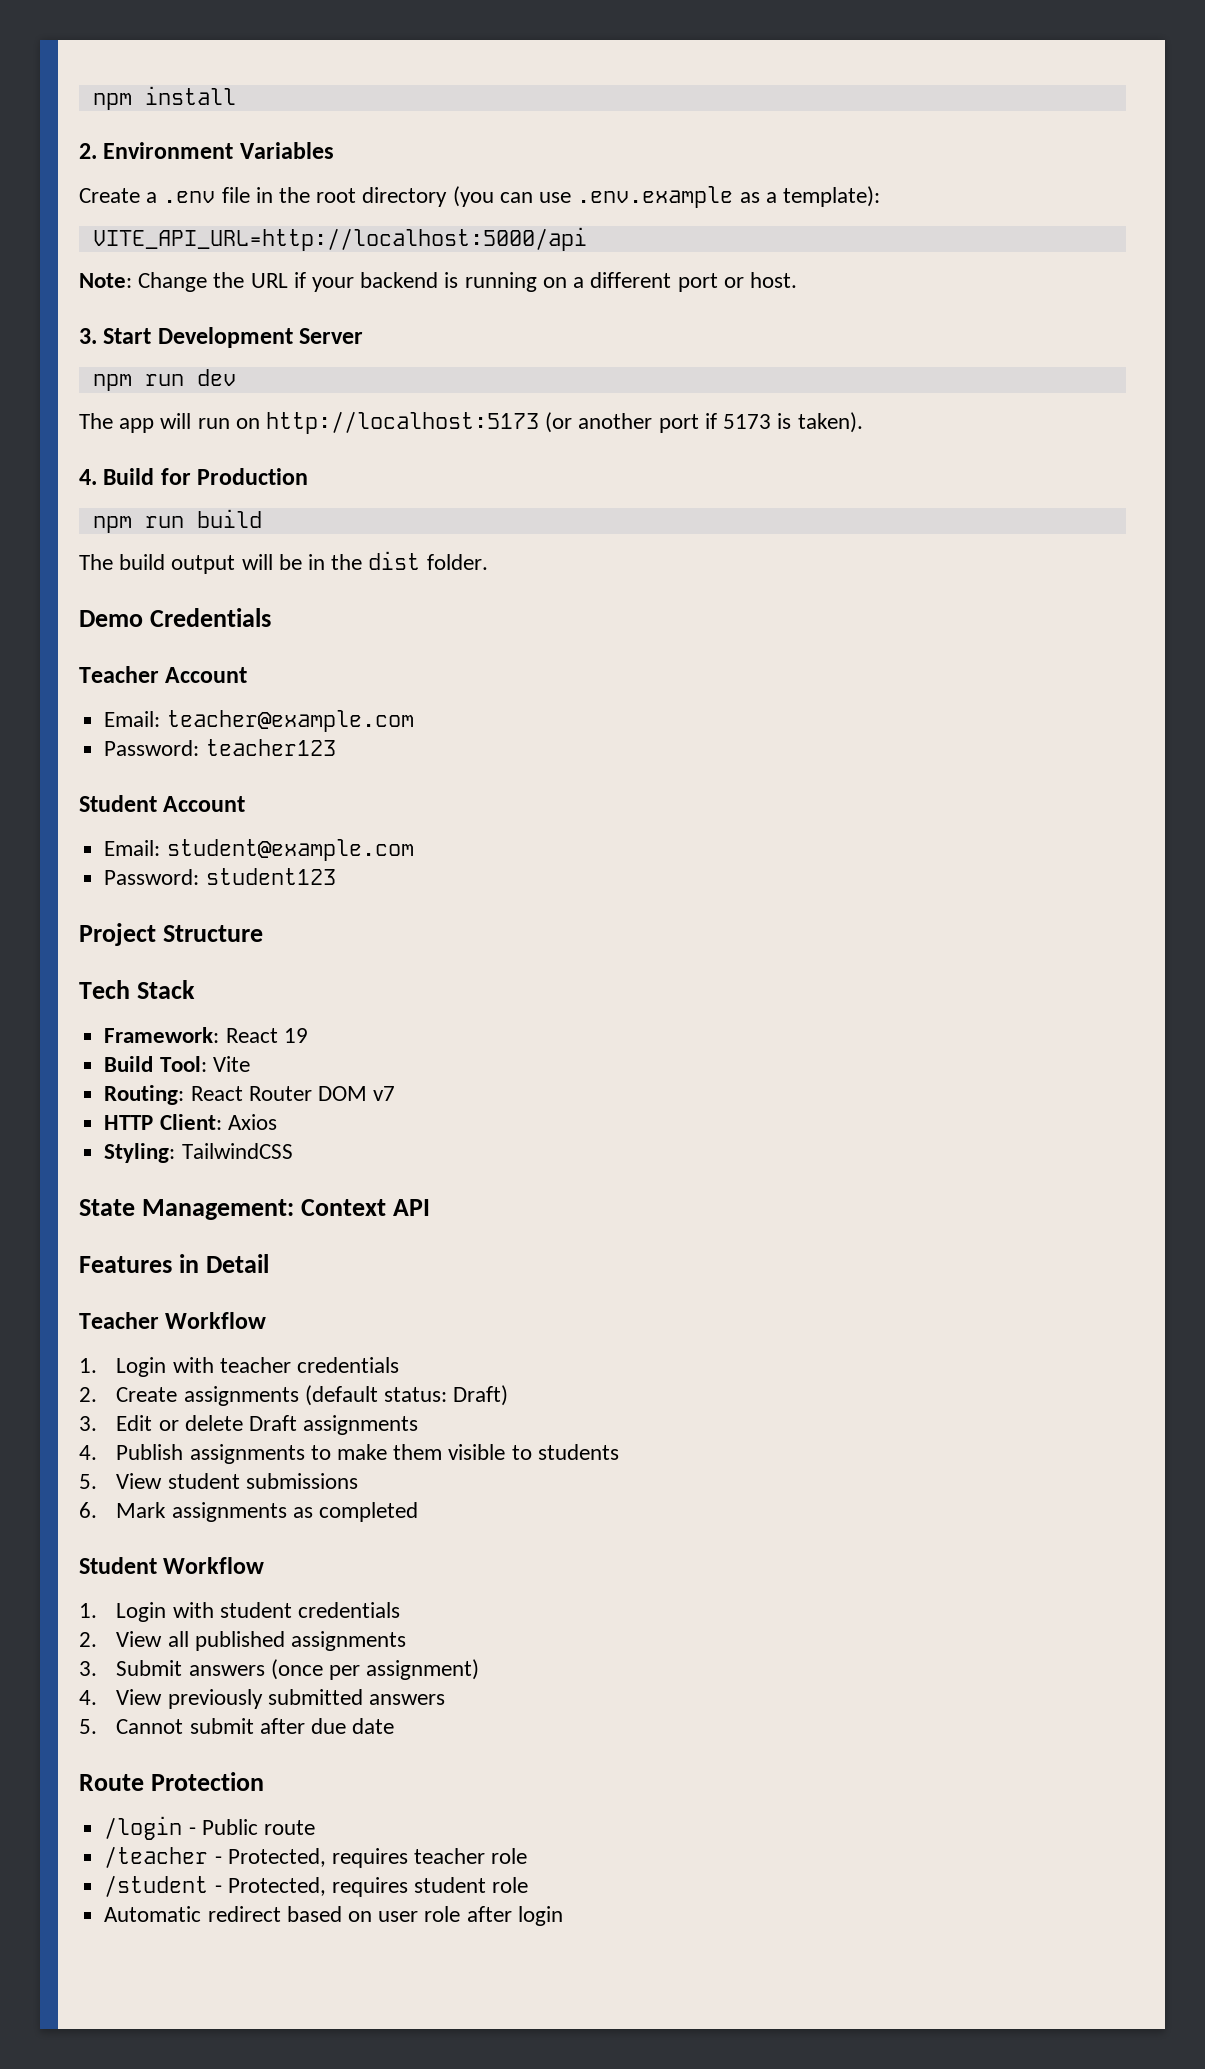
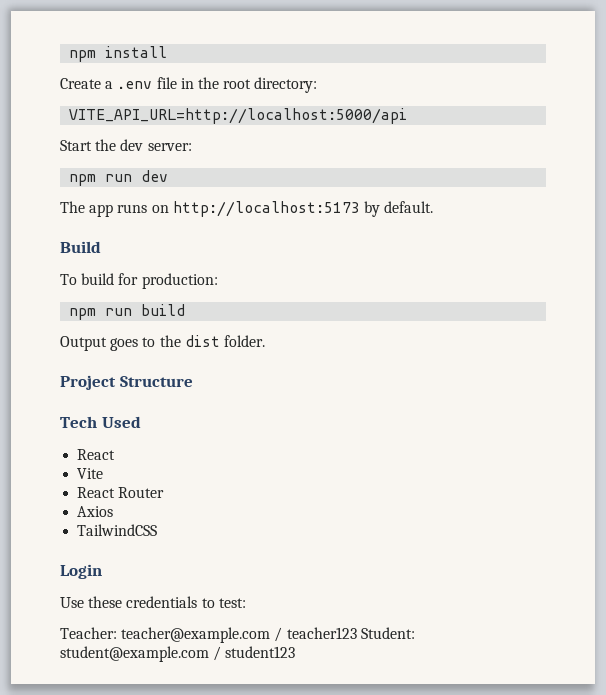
- 2. Environment Variables
- Create a .env file in the root directory (you can use .env.example as a template):
+ Create a .env file in the root directory:
  VITE_API_URL=http://localhost:5000/api
- Note: Change the URL if your backend is running on a different port or host.
- 3. Start Development Server
+ Start the dev server:
- The app will run on http://localhost:5173 (or another port if 5173 is taken).
- 4. Build for Production
+ The app runs on http://localhost:5173 by default.
+ Build
+ To build for production:
  npm run build
- The build output will be in the dist folder.
- Demo Credentials
- Teacher Account
- Email: teacher@example.com
- Password: teacher123
- Student Account
- Email: student@example.com
- Password: student123
+ Output goes to the dist folder.
- Tech Stack
- Framework: React 19
- Build Tool: Vite
+ Tech Used
+ React
+ Vite
- Routing: React Router DOM v7
- HTTP Client: Axios
+ React Router
+ Axios
- Styling: TailwindCSS
+ TailwindCSS
- State Management: Context API
- Features in Detail
- Teacher Workflow
- 1. Login with teacher credentials
- 2. Create assignments (default status: Draft)
- 3. Edit or delete Draft assignments
- 4. Publish assignments to make them visible to students
- 5. View student submissions
- 6. Mark assignments as completed
- Student Workflow
- 1. Login with student credentials
- 2. View all published assignments
- 3. Submit answers (once per assignment)
- 4. View previously submitted answers
- 5. Cannot submit after due date
- Route Protection
- /login - Public route
- /teacher - Protected, requires teacher role
- /student - Protected, requires student role
- Automatic redirect based on user role after login
+ Login
+ Use these credentials to test:
+ Teacher: teacher@example.com / teacher123 Student: student@example.com / student123

